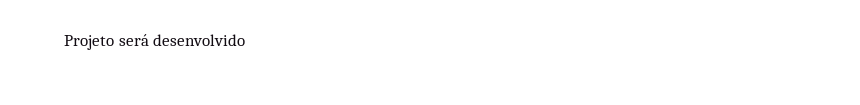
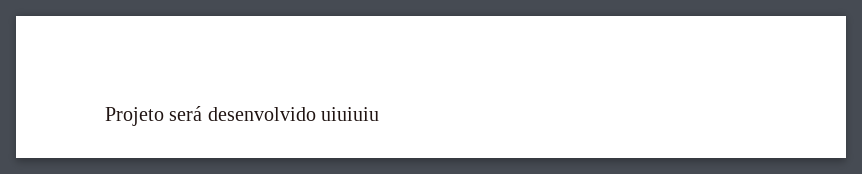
- Projeto será desenvolvido
+ Projeto será desenvolvido uiuiuiu

